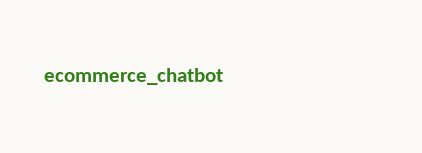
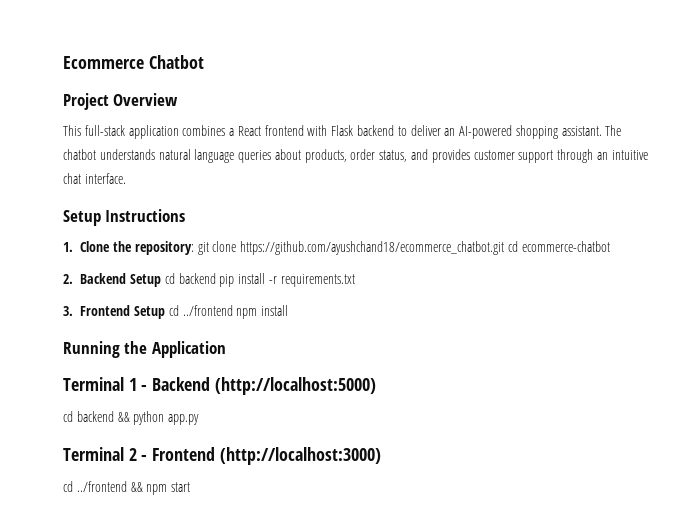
- ecommerce_chatbot
+ Ecommerce Chatbot
+ Project Overview
+ This full-stack application combines a React frontend with Flask backend to deliver an AI-powered shopping assistant. The chatbot understands natural language queries about products, order status, and provides customer support through an intuitive chat interface.
+ Setup Instructions
+ 1. Clone the repository: git clone https://github.com/ayushchand18/ecommerce_chatbot.git cd ecommerce-chatbot
+ 2. Backend Setup cd backend pip install -r requirements.txt
+ 3. Frontend Setup cd ../frontend npm install
+ Running the Application
+ Terminal 1 - Backend (http://localhost:5000)
+ cd backend && python app.py
+ Terminal 2 - Frontend (http://localhost:3000)
+ cd ../frontend && npm start

